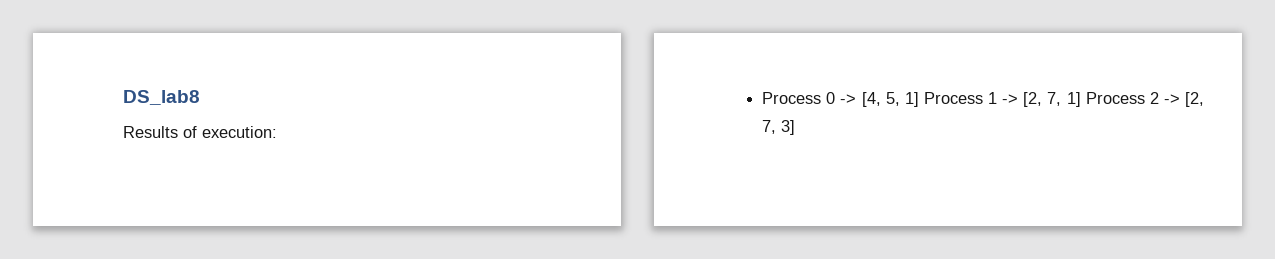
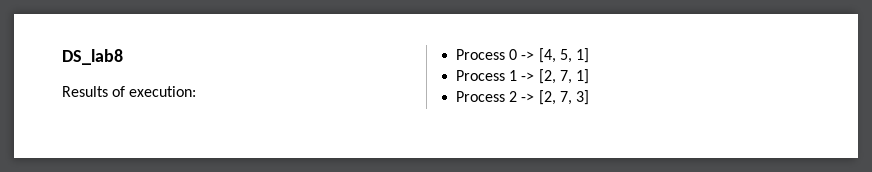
- Process 0 -> [4, 5, 1] Process 1 -> [2, 7, 1] Process 2 -> [2, 7, 3]
+ Process 0 -> [4, 5, 1]
+ Process 1 -> [2, 7, 1]
+ Process 2 -> [2, 7, 3]

